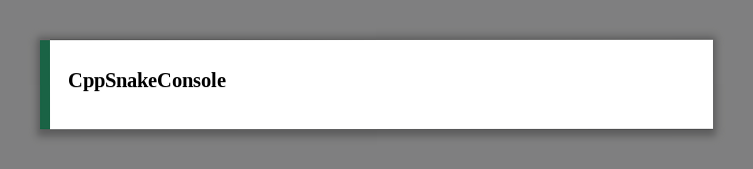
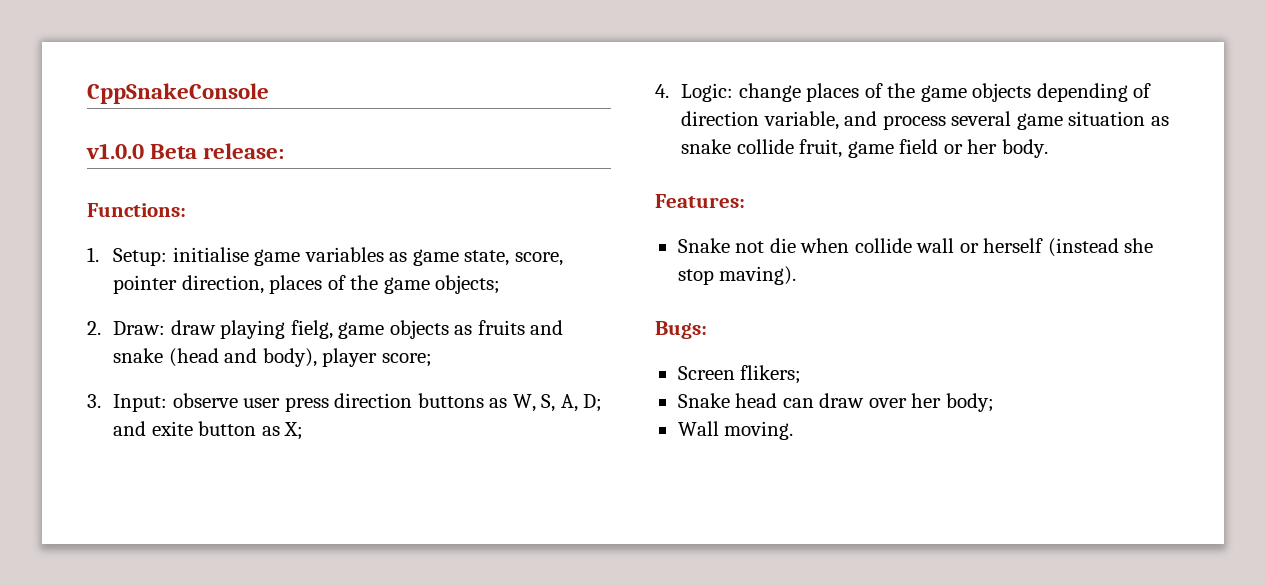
+ v1.0.0 Beta release:
+ Functions:
+ 1. Setup: initialise game variables as game state, score, pointer direction, places of the game objects;
+ 2. Draw: draw playing fielg, game objects as fruits and snake (head and body), player score;
+ 3. Input: observe user press direction buttons as W, S, A, D; and exite button as X;
+ 4. Logic: change places of the game objects depending of direction variable, and process several game situation as snake collide fruit, game field or her body.
+ Features:
+ Snake not die when collide wall or herself (instead she stop maving).
+ Bugs:
+ Screen flikers;
+ Snake head can draw over her body;
+ Wall moving.

